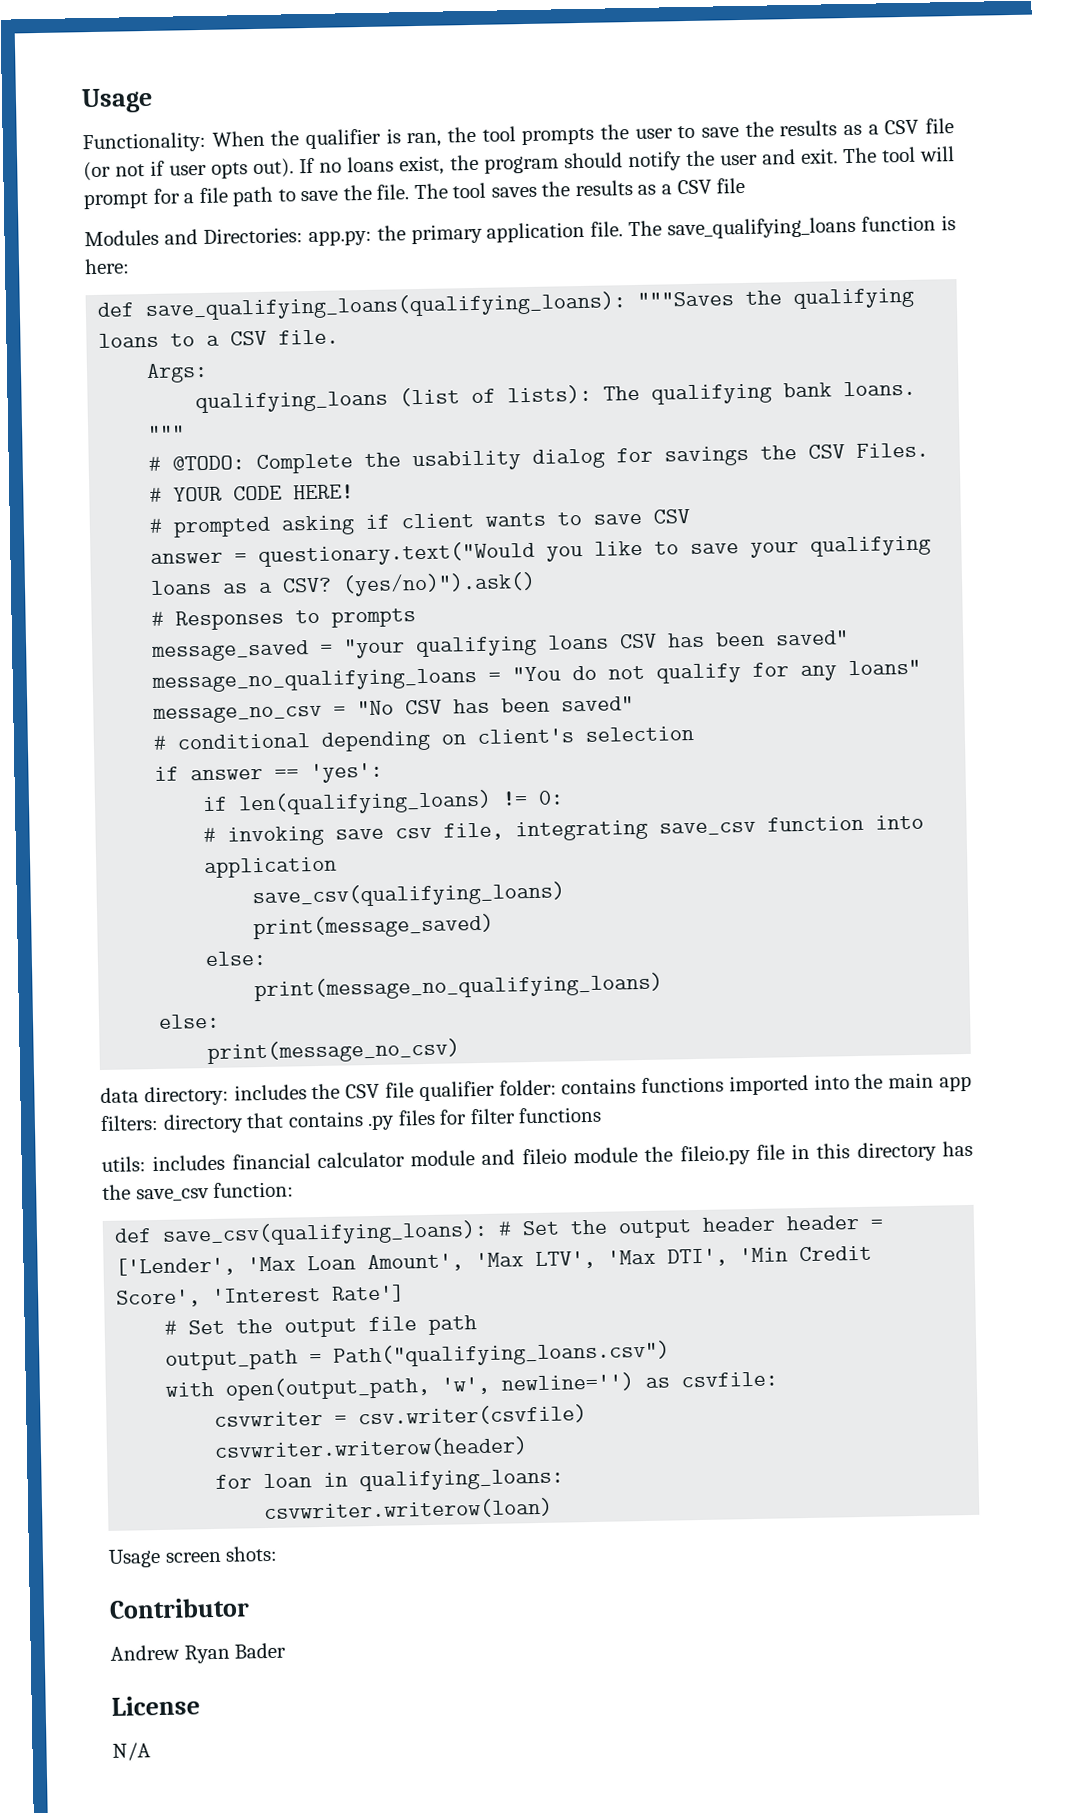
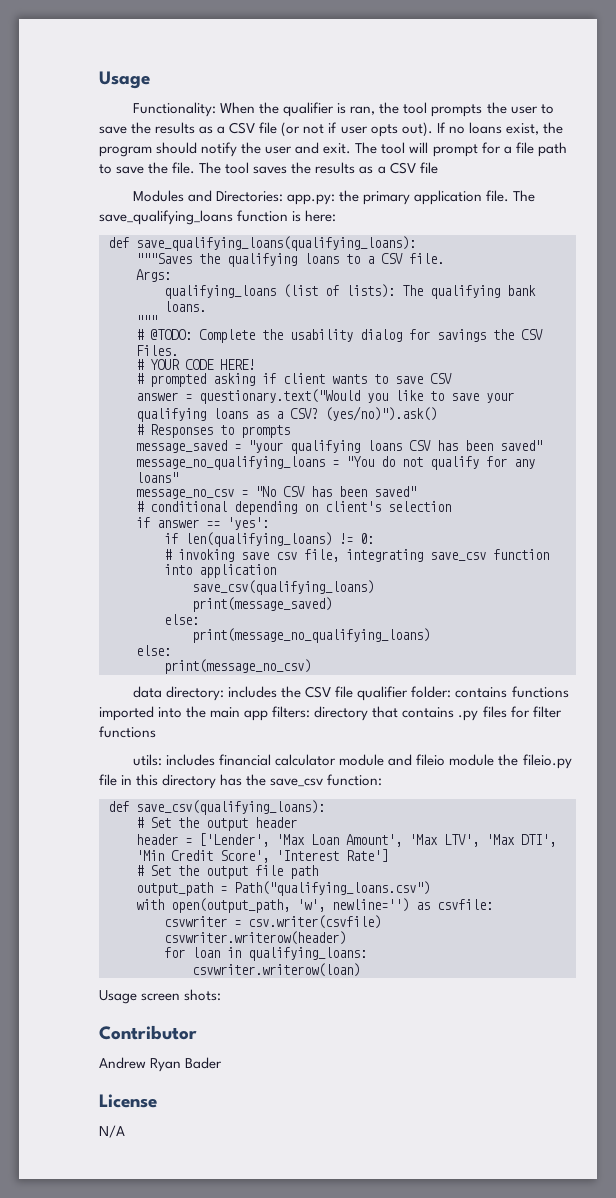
- def save_qualifying_loans(qualifying_loans): """Saves the qualifying loans to a CSV file.
+ def save_qualifying_loans(qualifying_loans):
+ """Saves the qualifying loans to a CSV file.
- def save_csv(qualifying_loans): # Set the output header header = ['Lender', 'Max Loan Amount', 'Max LTV', 'Max DTI', 'Min Credit Score', 'Interest Rate']
+ def save_csv(qualifying_loans):
+ # Set the output header
+ header = ['Lender', 'Max Loan Amount', 'Max LTV', 'Max DTI', 'Min Credit Score', 'Interest Rate']

